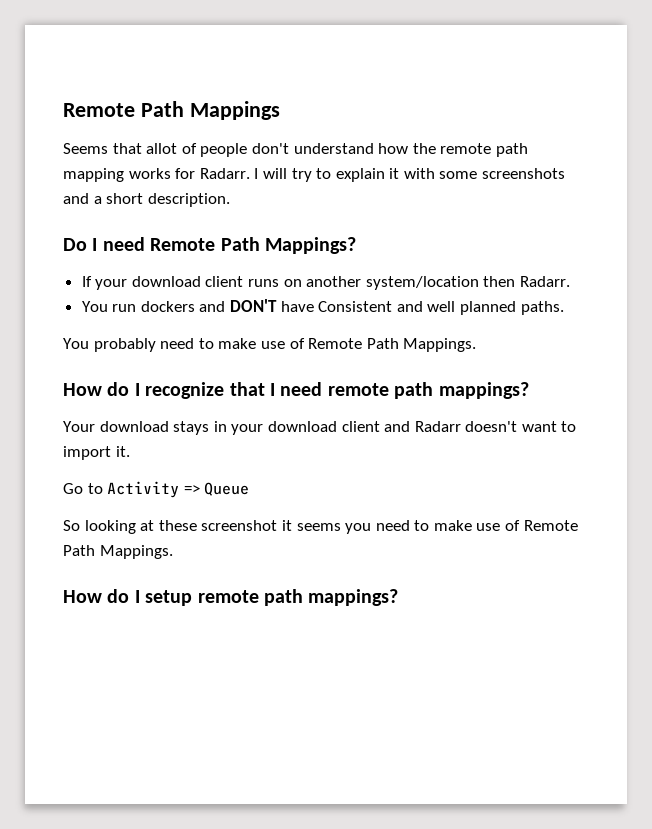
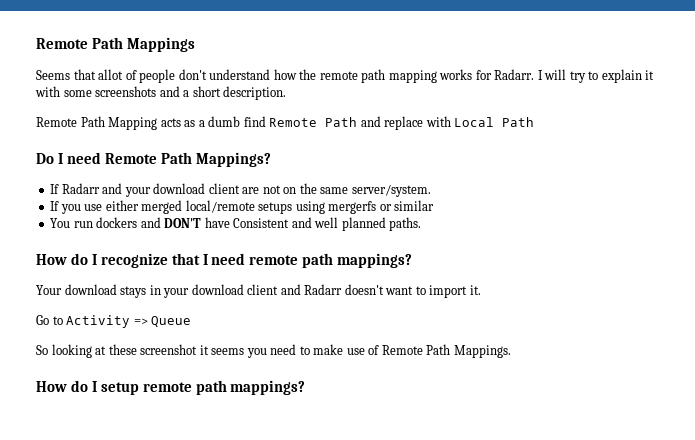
+ Remote Path Mapping acts as a dumb find Remote Path and replace with Local Path
- If your download client runs on another system/location then Radarr.
+ If Radarr and your download client are not on the same server/system.
+ If you use either merged local/remote setups using mergerfs or similar
- You probably need to make use of Remote Path Mappings.

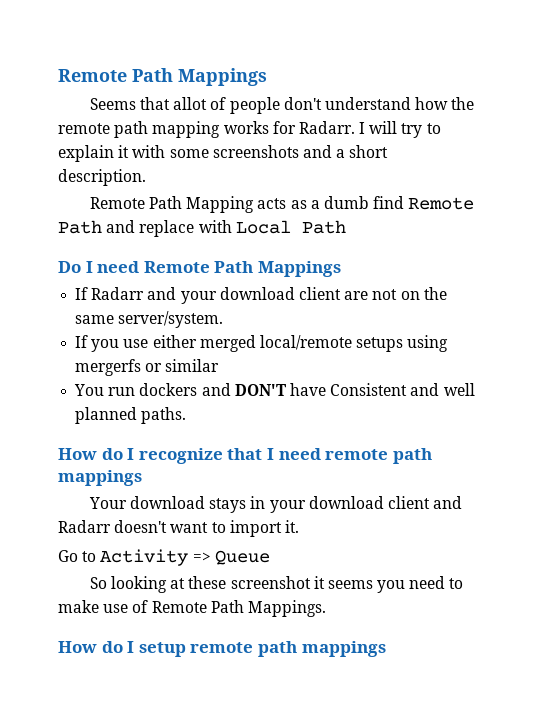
- Do I need Remote Path Mappings?
+ Do I need Remote Path Mappings
- How do I recognize that I need remote path mappings?
+ How do I recognize that I need remote path mappings
- How do I setup remote path mappings?
+ How do I setup remote path mappings

